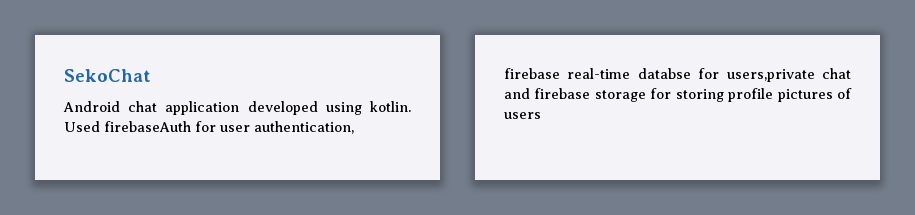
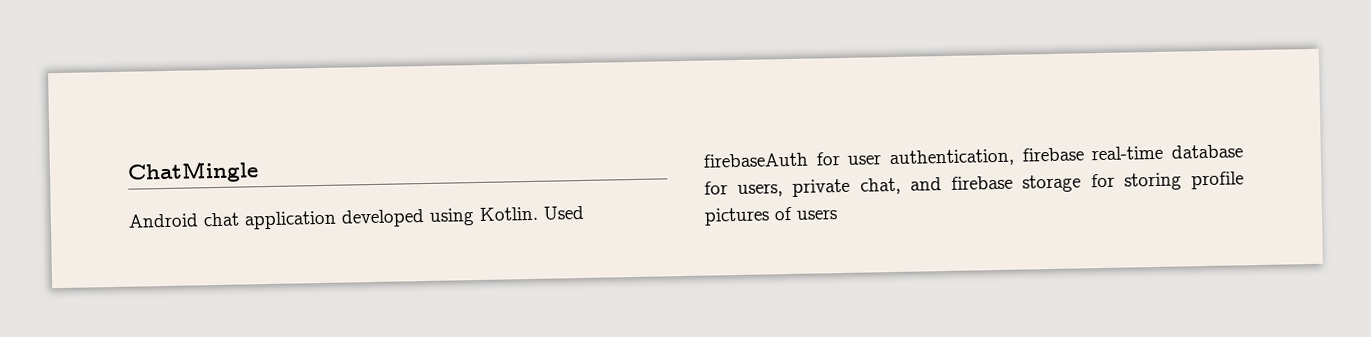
- SekoChat
+ ChatMingle
- Android chat application developed using kotlin.
+ Android chat application developed using Kotlin.
- Used firebaseAuth for user authentication, firebase real-time databse for users,private chat and firebase storage for storing profile pictures of users
+ Used firebaseAuth for user authentication, firebase real-time database for users, private chat, and firebase storage for storing profile pictures of users

